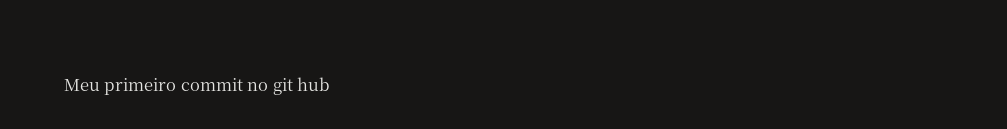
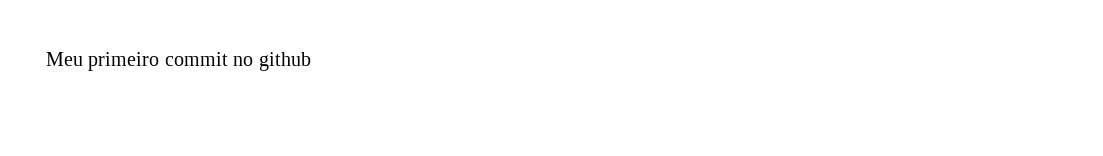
- Meu primeiro commit no git hub
+ Meu primeiro commit no github

